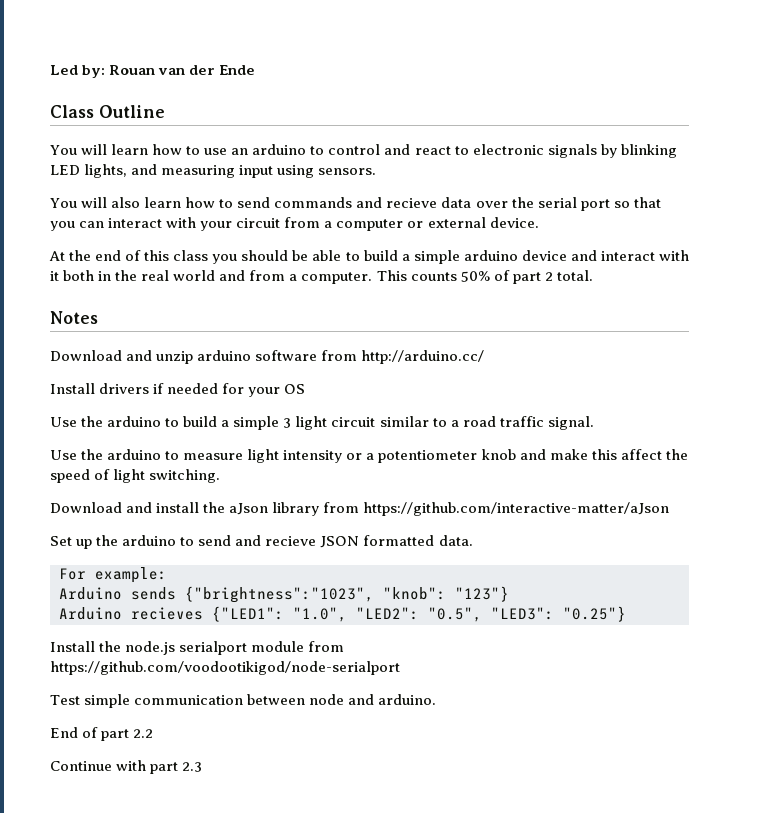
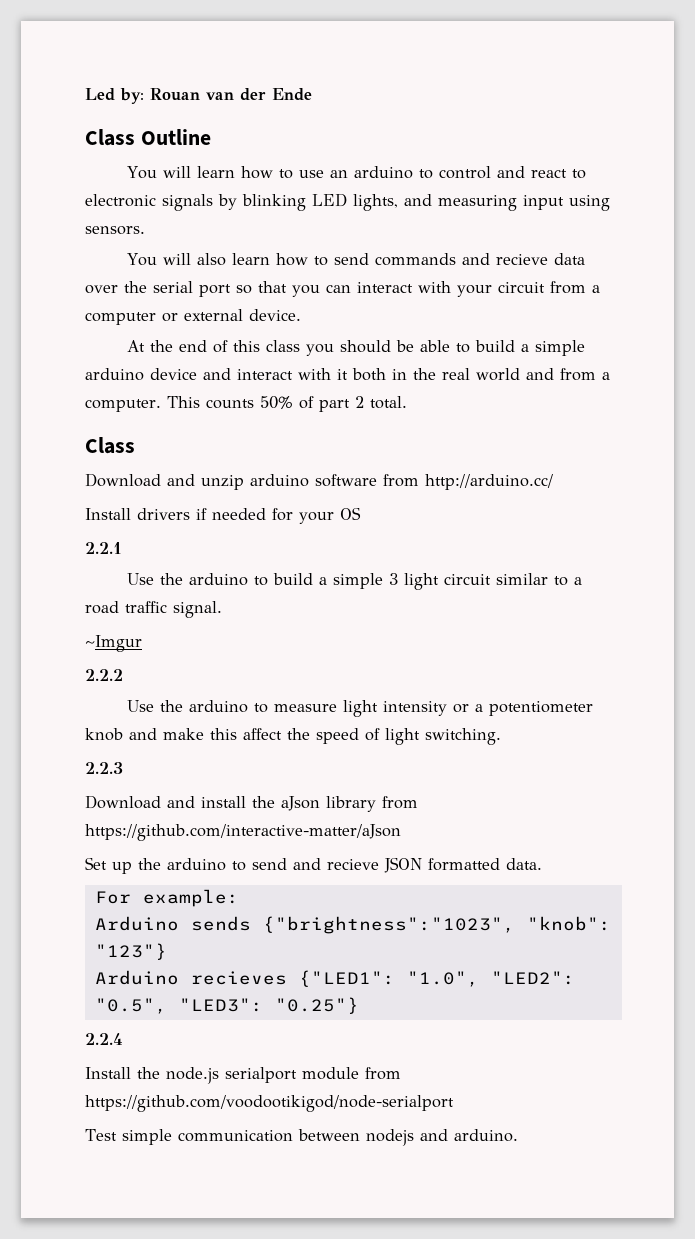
  This counts 50% of part 2 total.
- Notes
+ Class
+ 2.2.1
+ ~Imgur
+ 2.2.2
+ 2.2.3
+ 2.2.4
- Test simple communication between node and arduino.
+ Test simple communication between nodejs and arduino.
- End of part 2.2
- Continue with part 2.3

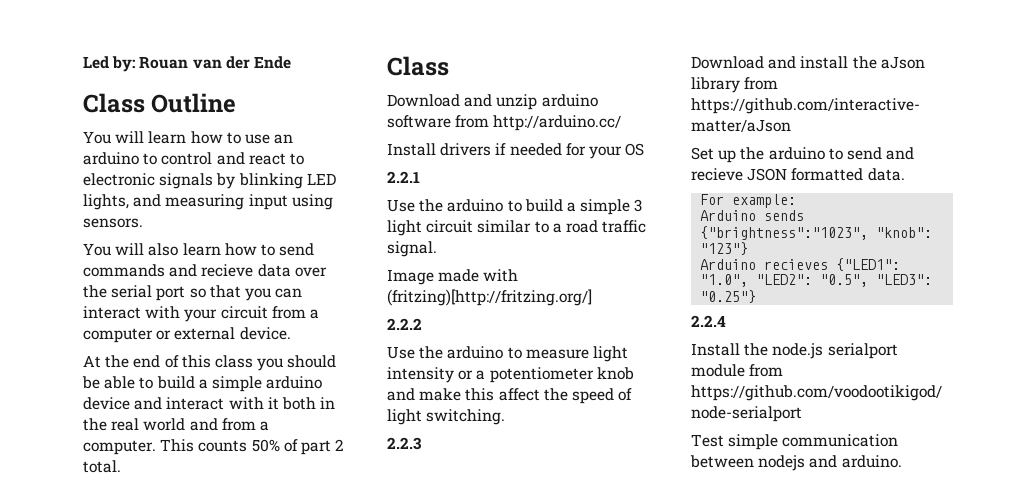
- ~Imgur
+ Image made with (fritzing)[http://fritzing.org/]

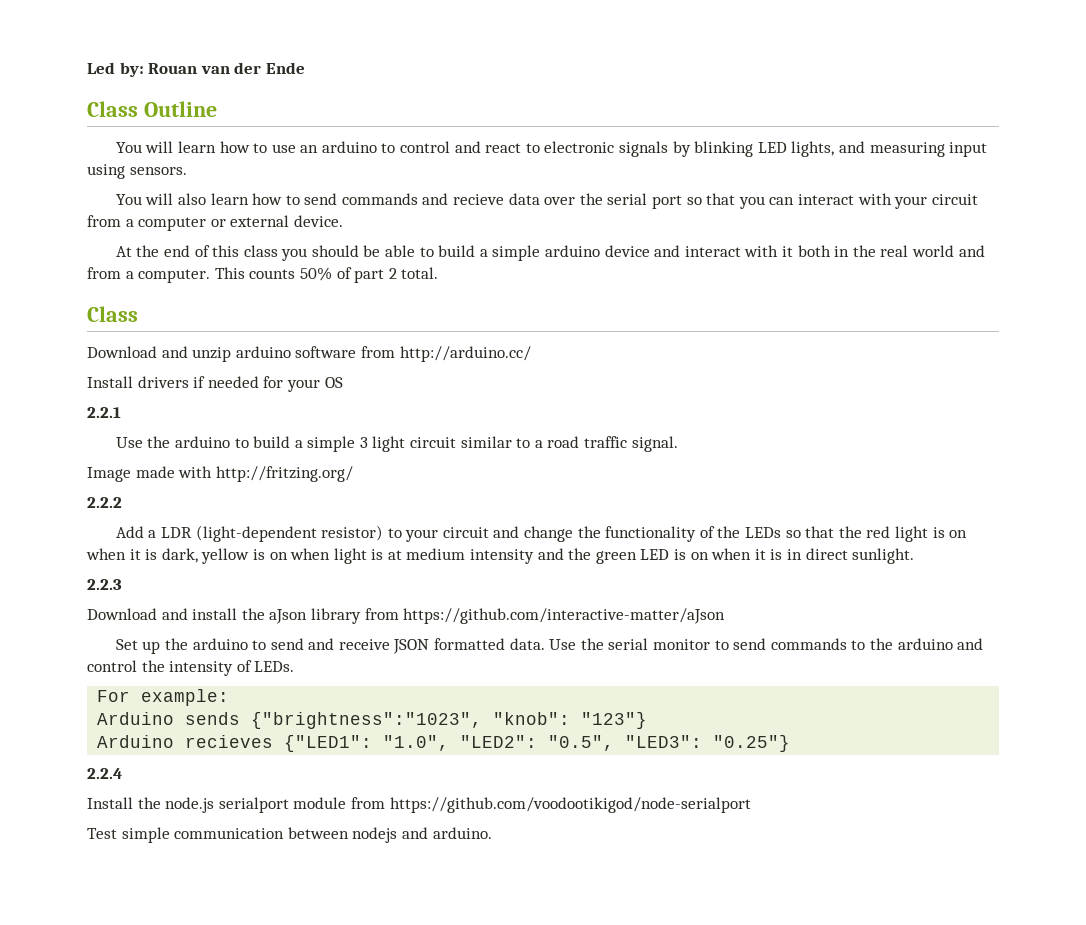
- Image made with (fritzing)[http://fritzing.org/]
+ Image made with http://fritzing.org/
- Use the arduino to measure light intensity or a potentiometer knob and make this affect the speed of light switching.
+ Add a LDR (light-dependent resistor) to your circuit and change the functionality of the LEDs so that the red light is on when it is dark, yellow is on when light is at medium intensity and the green LED is on when it is in direct sunlight.
- Set up the arduino to send and recieve JSON formatted data.
+ Set up the arduino to send and receive JSON formatted data. Use the serial monitor to send commands to the arduino and control the intensity of LEDs.

